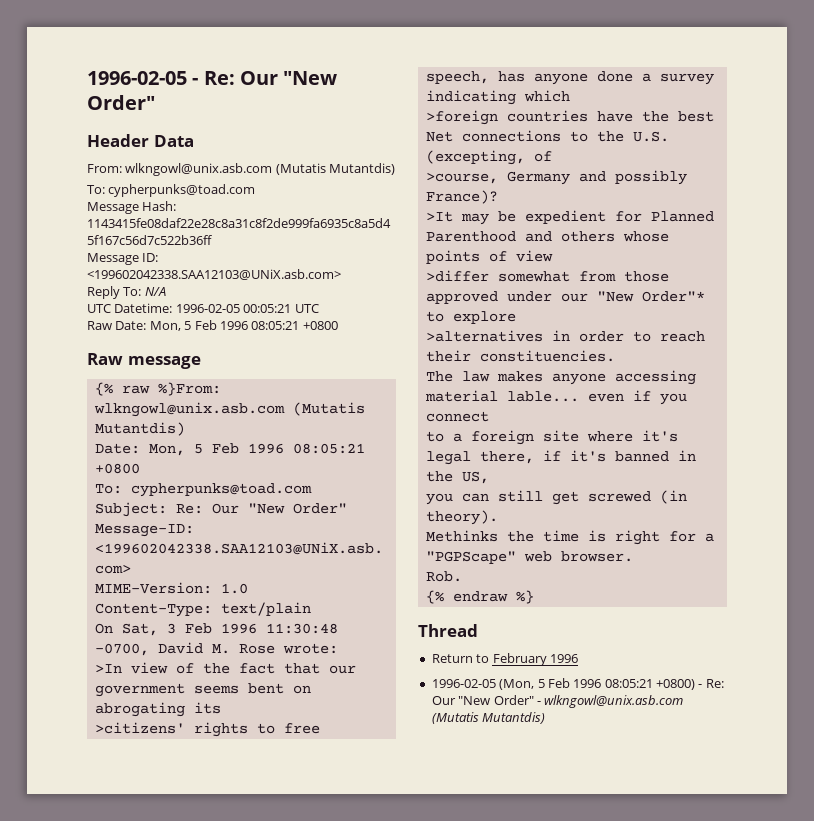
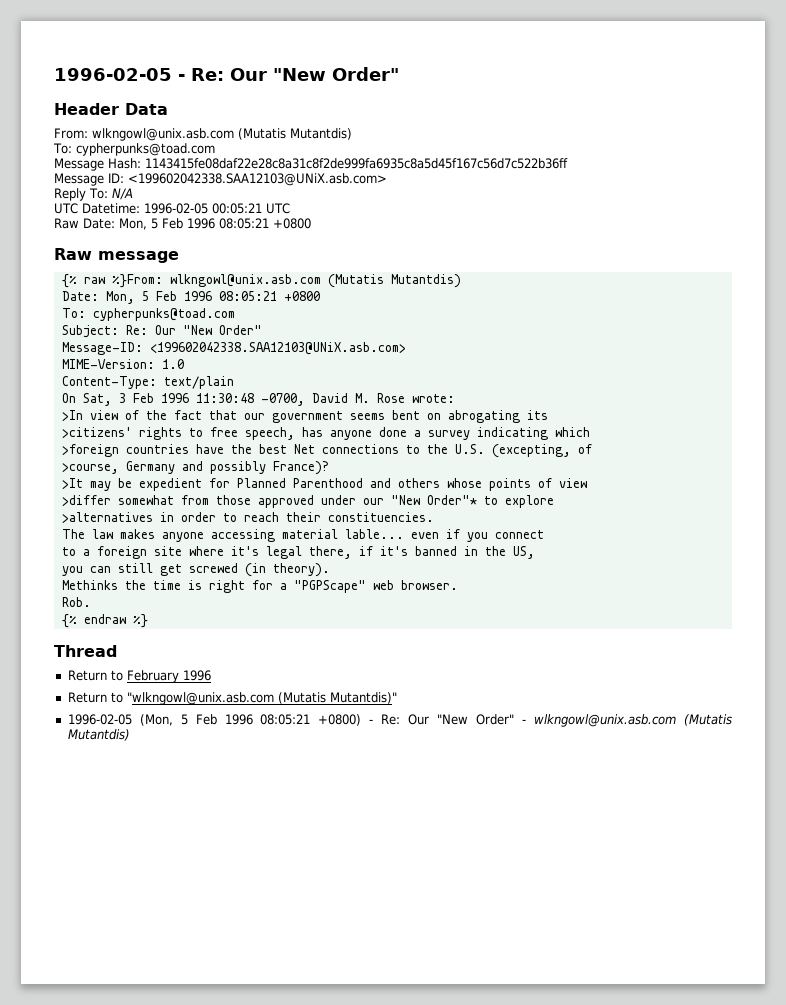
+ Return to "wlkngowl@unix.asb.com (Mutatis Mutantdis)"

